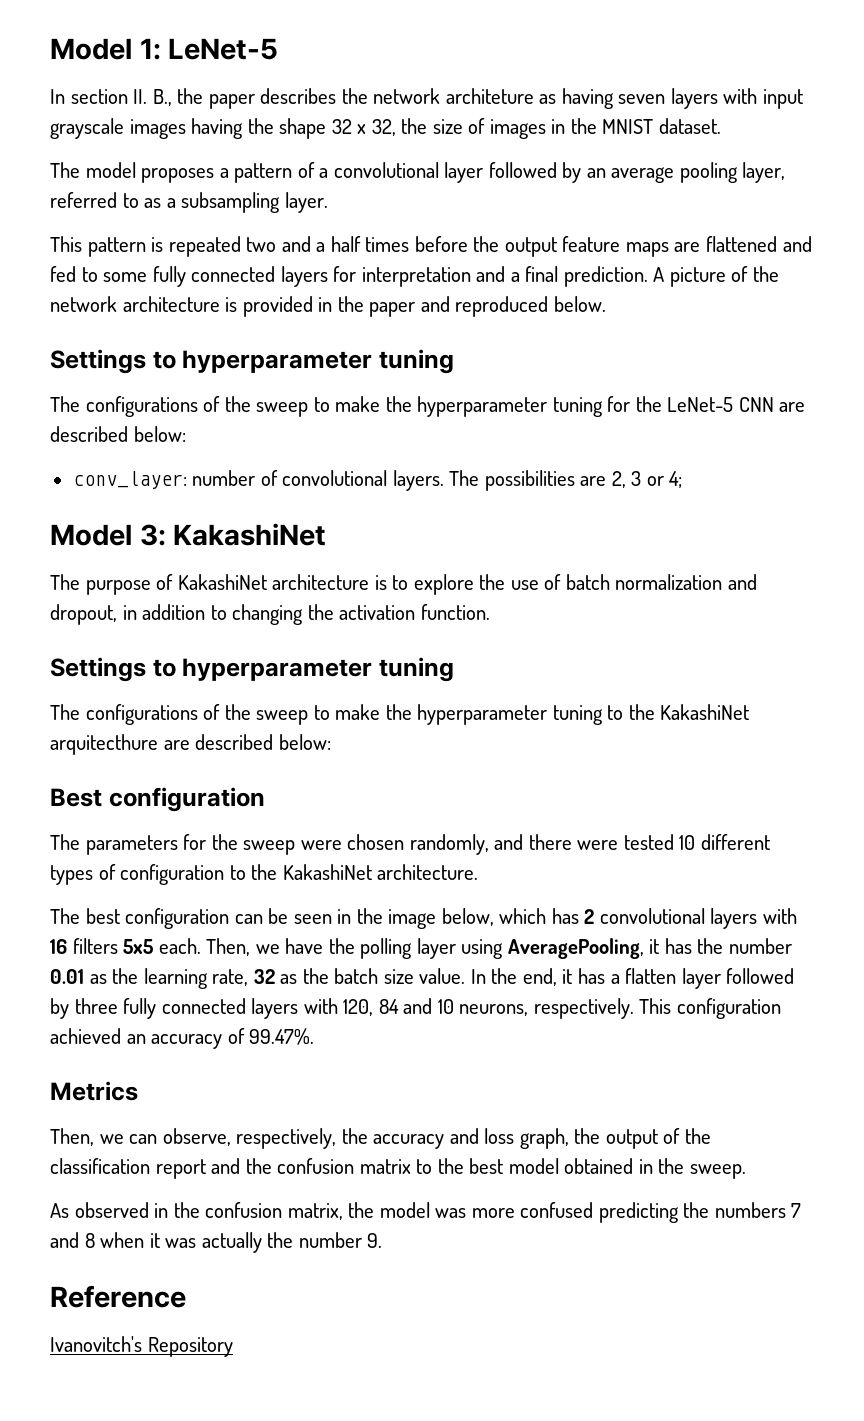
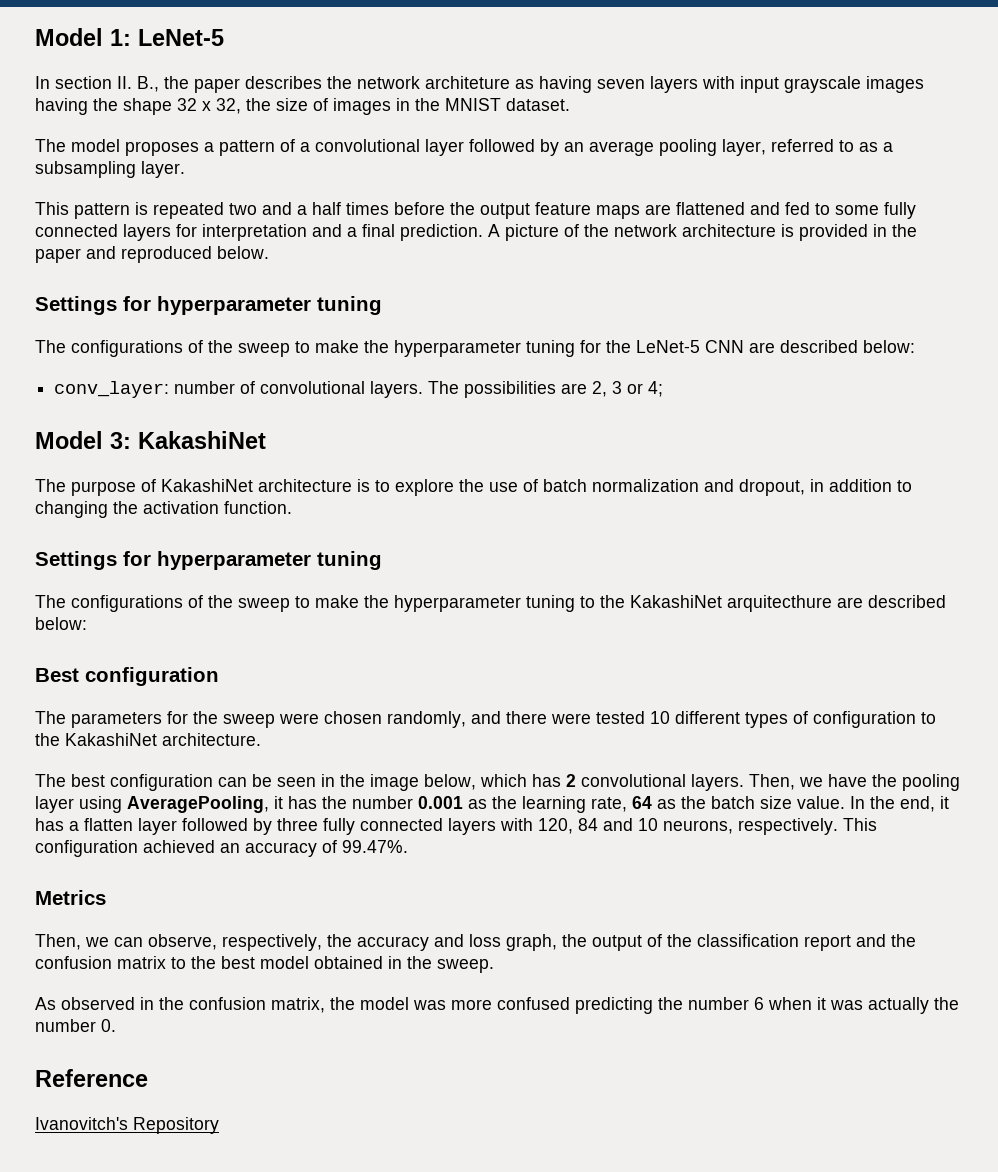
  A picture of the network architecture is provided in the paper and reproduced below.
- Settings to hyperparameter tuning
+ Settings for hyperparameter tuning
  The purpose of KakashiNet architecture is to explore the use of batch normalization and dropout, in addition to changing the activation function.
- Settings to hyperparameter tuning
+ Settings for hyperparameter tuning
- The best configuration can be seen in the image below, which has 2 convolutional layers with 16 filters 5x5 each.
+ The best configuration can be seen in the image below, which has 2 convolutional layers.
- Then, we have the polling layer using AveragePooling, it has the number 0.01 as the learning rate, 32 as the batch size value.
+ Then, we have the pooling layer using AveragePooling, it has the number 0.001 as the learning rate, 64 as the batch size value.
- As observed in the confusion matrix, the model was more confused predicting the numbers 7 and 8 when it was actually the number 9.
+ As observed in the confusion matrix, the model was more confused predicting the number 6 when it was actually the number 0.

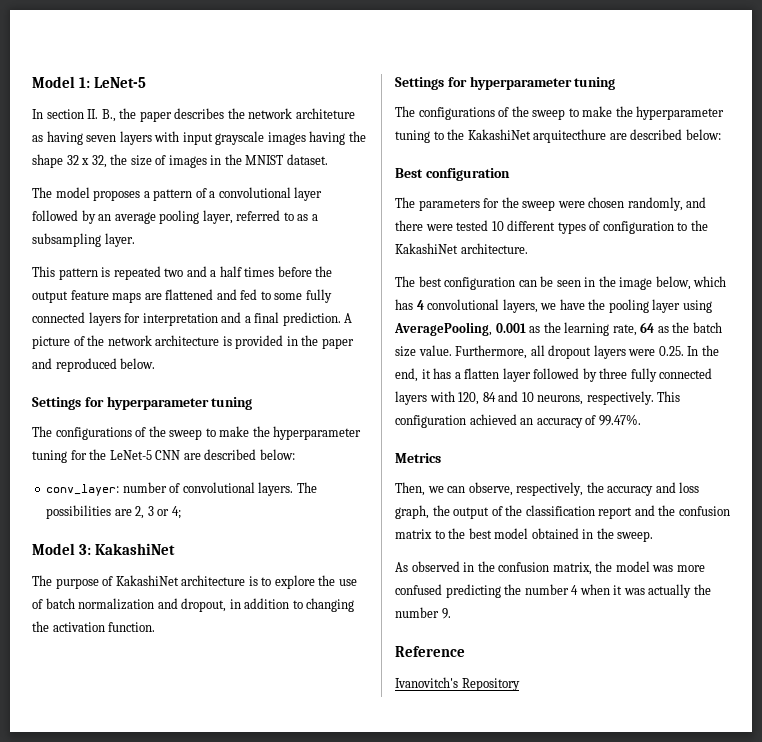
- The best configuration can be seen in the image below, which has 2 convolutional layers. Then, we have the pooling layer using AveragePooling, it has the number 0.001 as the learning rate, 64 as the batch size value.
+ The best configuration can be seen in the image below, which has 4 convolutional layers, we have the pooling layer using AveragePooling, 0.001 as the learning rate, 64 as the batch size value.
- In the end, it has a flatten layer followed by three fully connected layers with 120, 84 and 10 neurons, respectively.
+ Furthermore, all dropout layers were 0.25. In the end, it has a flatten layer followed by three fully connected layers with 120, 84 and 10 neurons, respectively.
- As observed in the confusion matrix, the model was more confused predicting the number 6 when it was actually the number 0.
+ As observed in the confusion matrix, the model was more confused predicting the number 4 when it was actually the number 9.

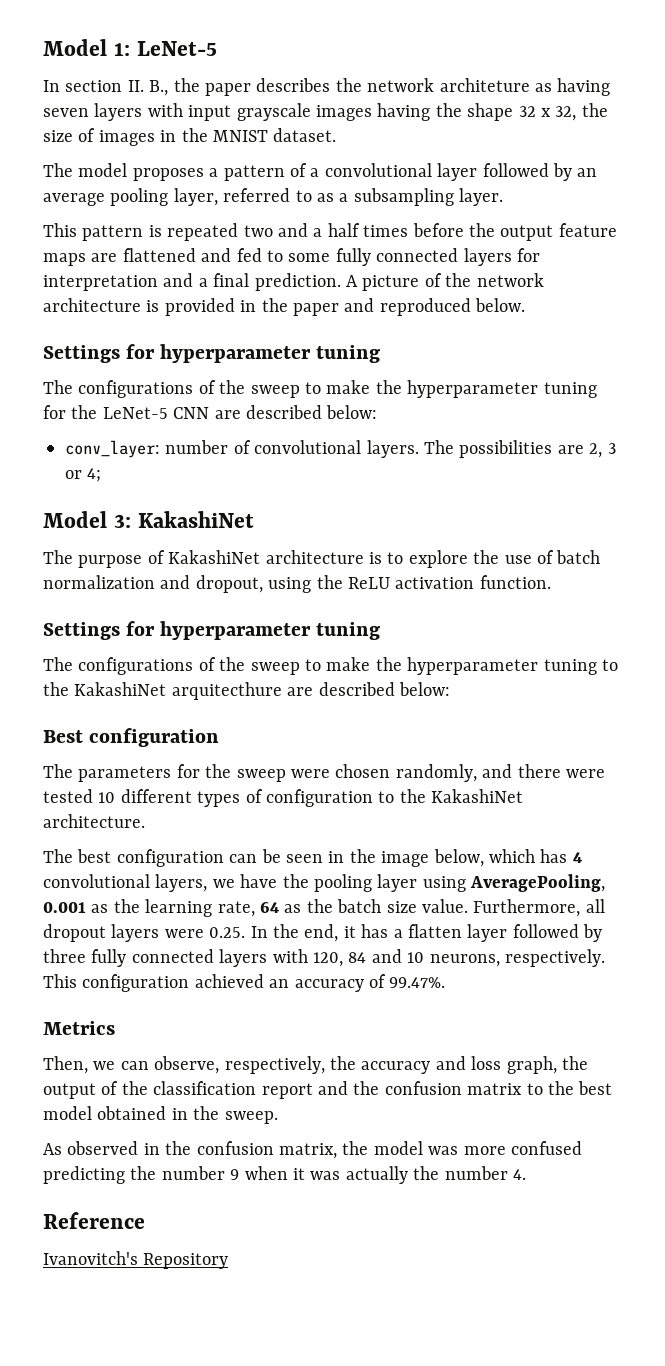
- The purpose of KakashiNet architecture is to explore the use of batch normalization and dropout, in addition to changing the activation function.
+ The purpose of KakashiNet architecture is to explore the use of batch normalization and dropout, using the ReLU activation function.
- As observed in the confusion matrix, the model was more confused predicting the number 4 when it was actually the number 9.
+ As observed in the confusion matrix, the model was more confused predicting the number 9 when it was actually the number 4.

